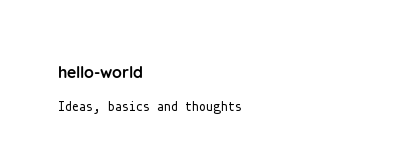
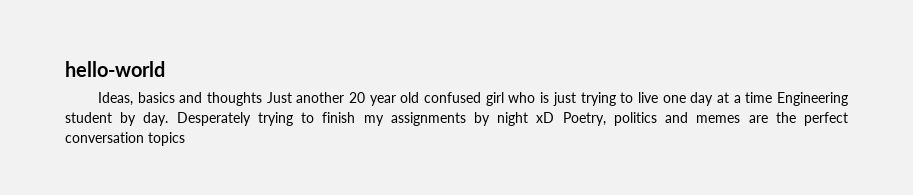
- Ideas, basics and thoughts
+ Ideas, basics and thoughts Just another 20 year old confused girl who is just trying to live one day at a time Engineering student by day. Desperately trying to finish my assignments by night xD Poetry, politics and memes are the perfect conversation topics

